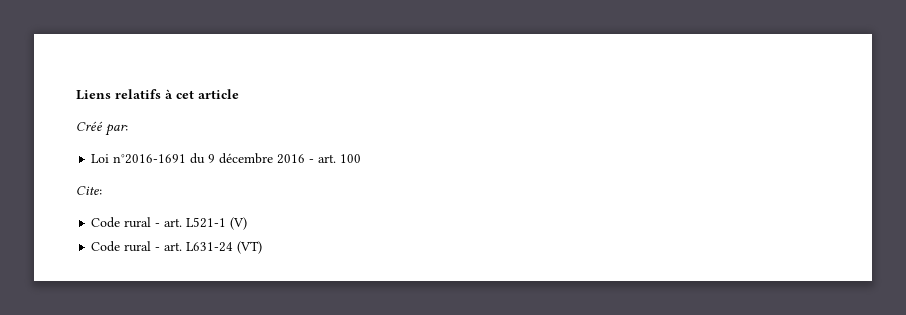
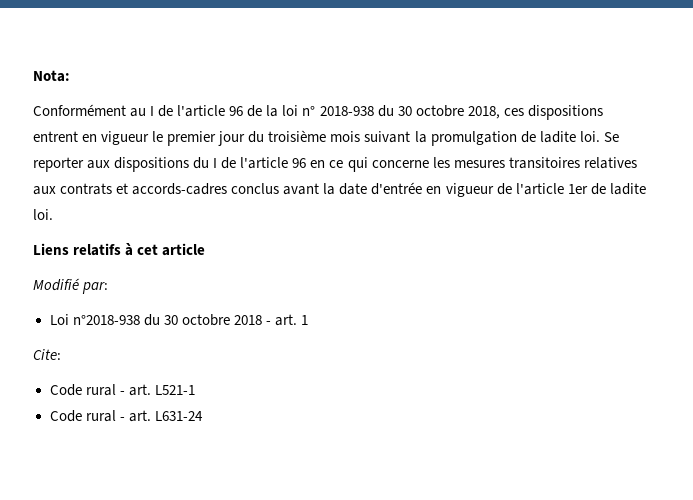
+ Nota:
+ Conformément au I de l'article 96 de la loi n° 2018-938 du 30 octobre 2018, ces dispositions entrent en vigueur le premier jour du troisième mois suivant la promulgation de ladite loi. Se reporter aux dispositions du I de l'article 96 en ce qui concerne les mesures transitoires relatives aux contrats et accords-cadres conclus avant la date d'entrée en vigueur de l'article 1er de ladite loi.
- Créé par:
+ Modifié par:
- Loi n°2016-1691 du 9 décembre 2016 - art. 100
+ Loi n°2018-938 du 30 octobre 2018 - art. 1
- Code rural - art. L521-1 (V)
+ Code rural - art. L521-1
- Code rural - art. L631-24 (VT)
+ Code rural - art. L631-24

